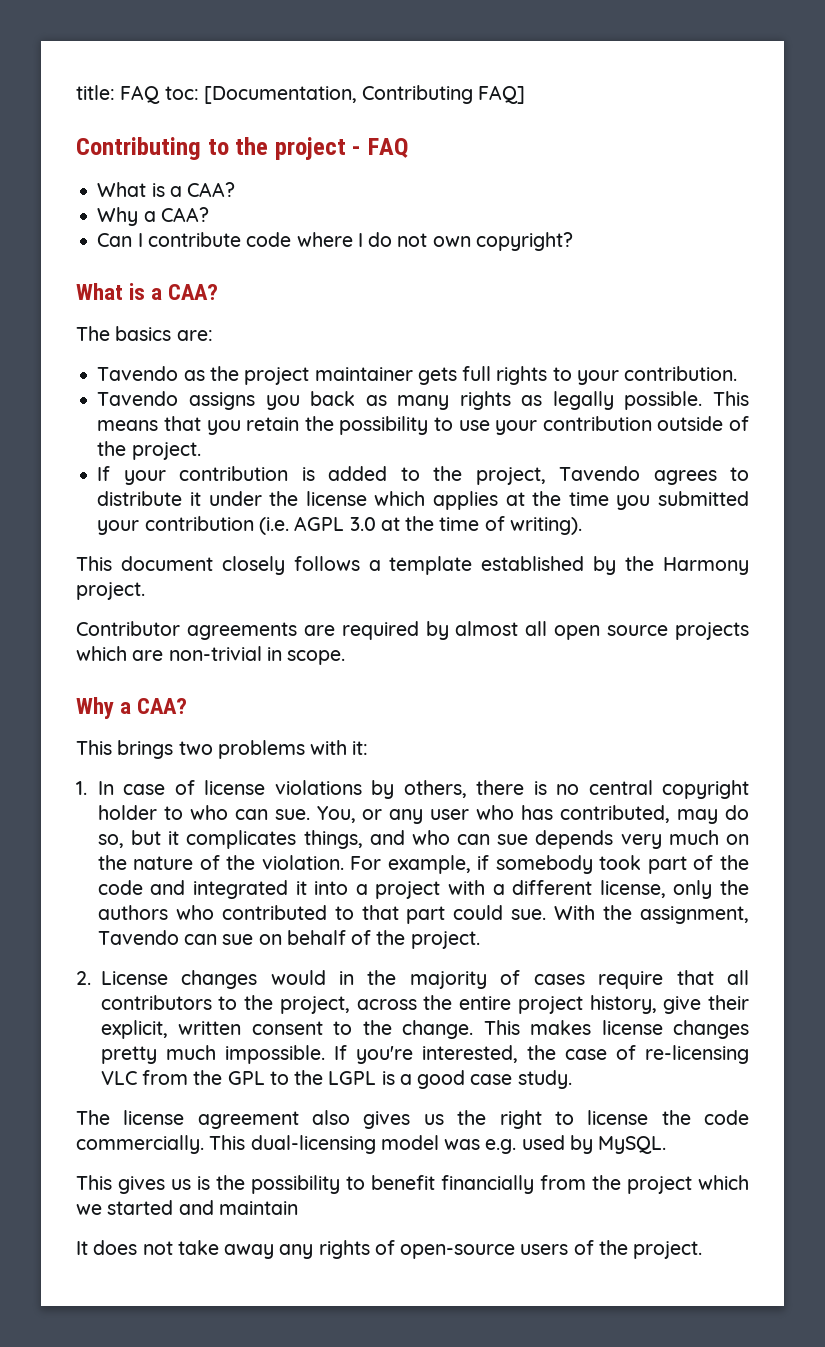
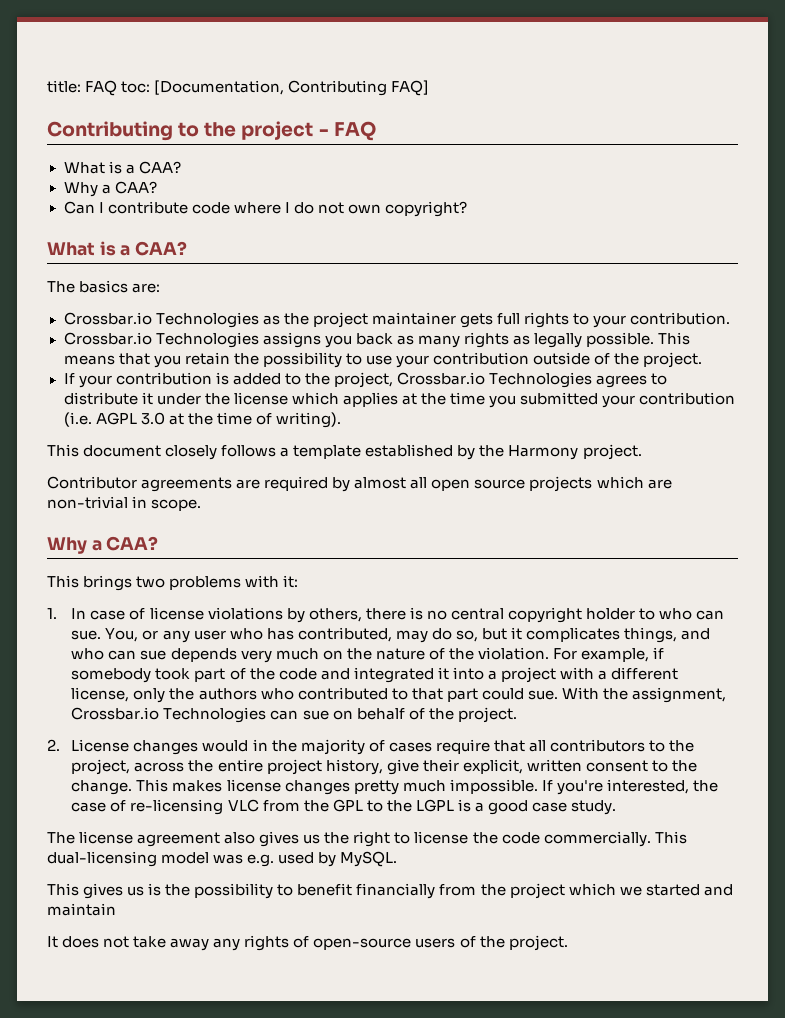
- Tavendo as the project maintainer gets full rights to your contribution.
+ Crossbar.io Technologies as the project maintainer gets full rights to your contribution.
- Tavendo assigns you back as many rights as legally possible.
+ Crossbar.io Technologies assigns you back as many rights as legally possible.
- If your contribution is added to the project, Tavendo agrees to distribute it under the license which applies at the time you submitted your contribution (i.e. AGPL 3.0 at the time of writing).
+ If your contribution is added to the project, Crossbar.io Technologies agrees to distribute it under the license which applies at the time you submitted your contribution (i.e. AGPL 3.0 at the time of writing).
- With the assignment, Tavendo can sue on behalf of the project.
+ With the assignment, Crossbar.io Technologies can sue on behalf of the project.

